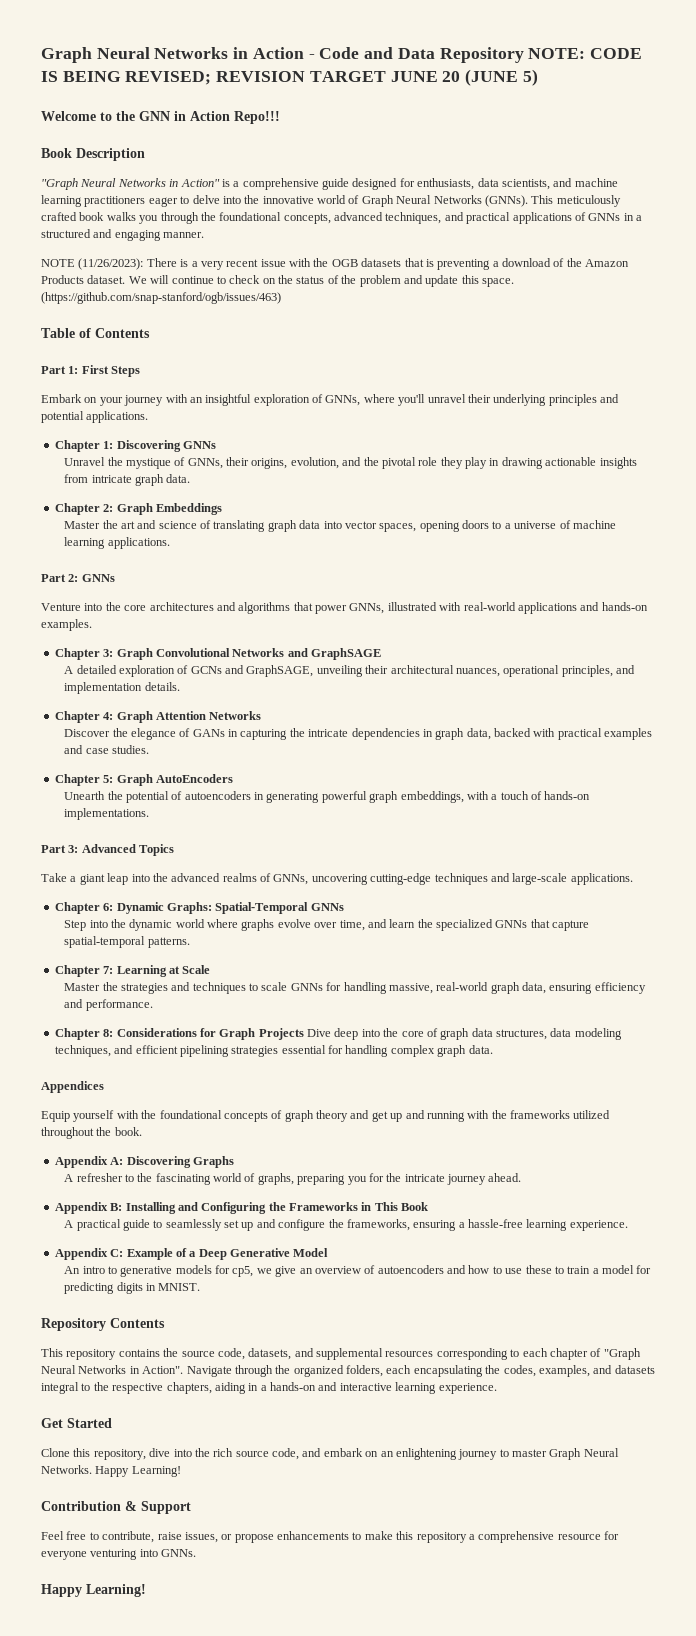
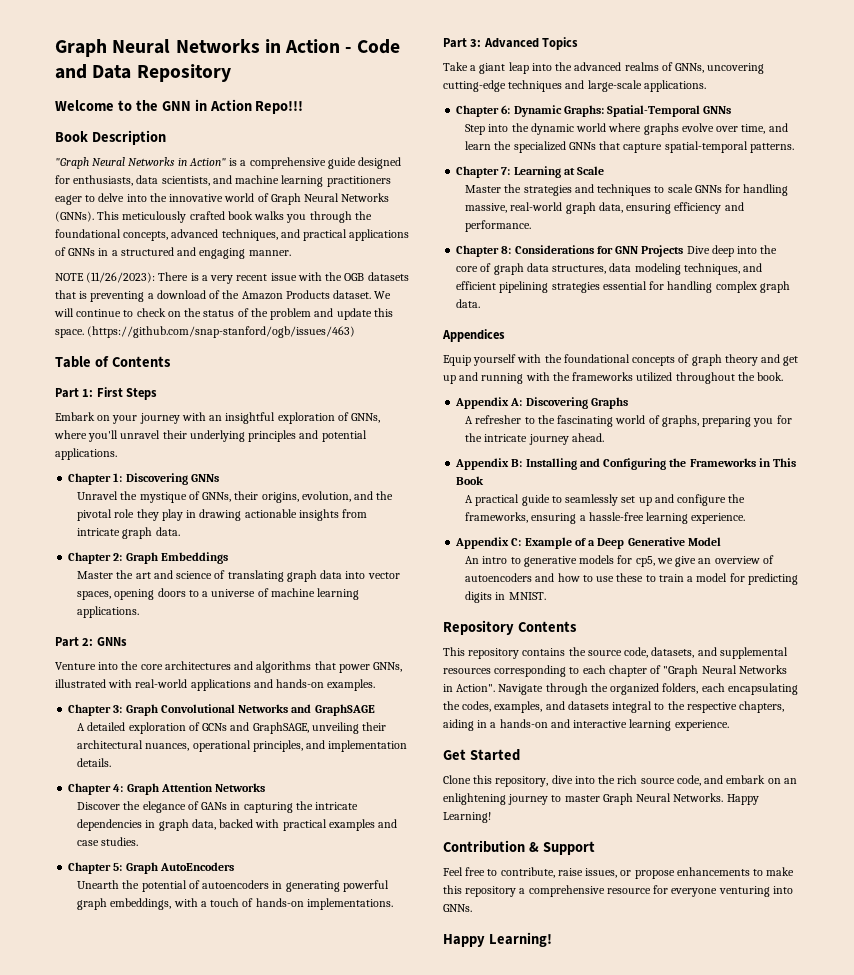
- Graph Neural Networks in Action - Code and Data Repository NOTE: CODE IS BEING REVISED; REVISION TARGET JUNE 20 (JUNE 5)
+ Graph Neural Networks in Action - Code and Data Repository
- Chapter 8: Considerations for Graph Projects Dive deep into the core of graph data structures, data modeling techniques, and efficient pipelining strategies essential for handling complex graph data.
+ Chapter 8: Considerations for GNN Projects Dive deep into the core of graph data structures, data modeling techniques, and efficient pipelining strategies essential for handling complex graph data.

